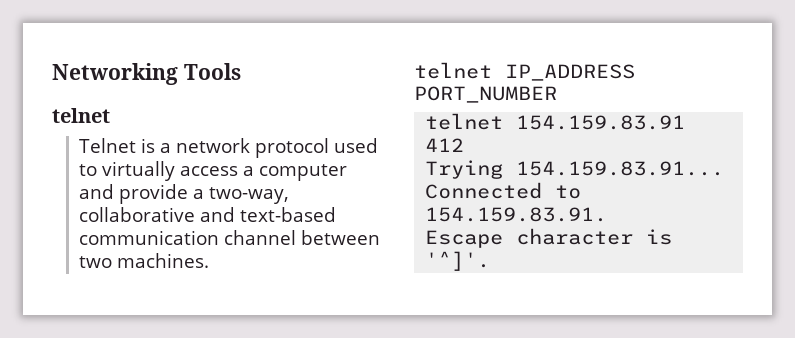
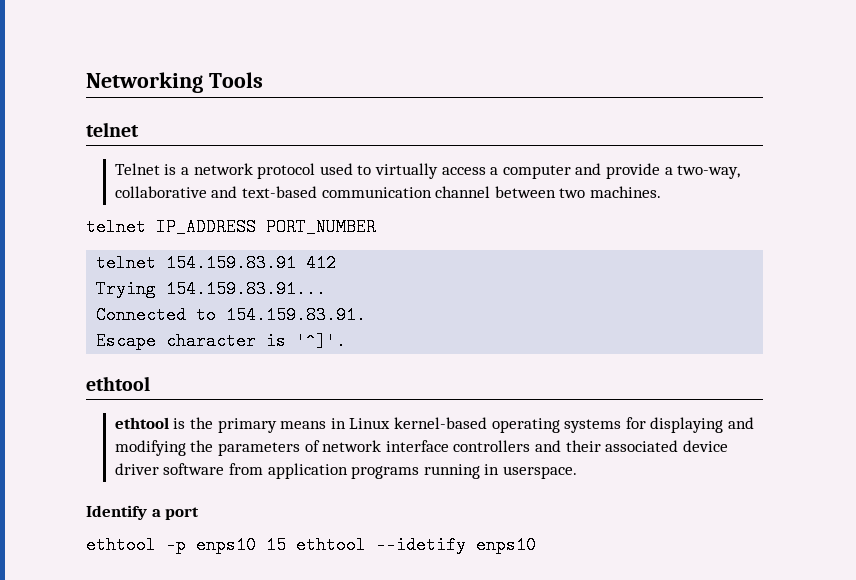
  Escape character is '^]'.
+ ethtool
+ ethtool is the primary means in Linux kernel-based operating systems for displaying and modifying the parameters of network interface controllers and their associated device driver software from application programs running in userspace.
+ Identify a port
+ ethtool -p enps10 15 ethtool --idetify enps10

